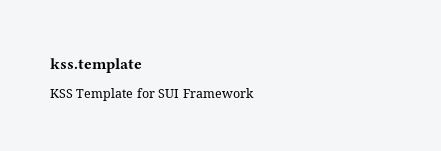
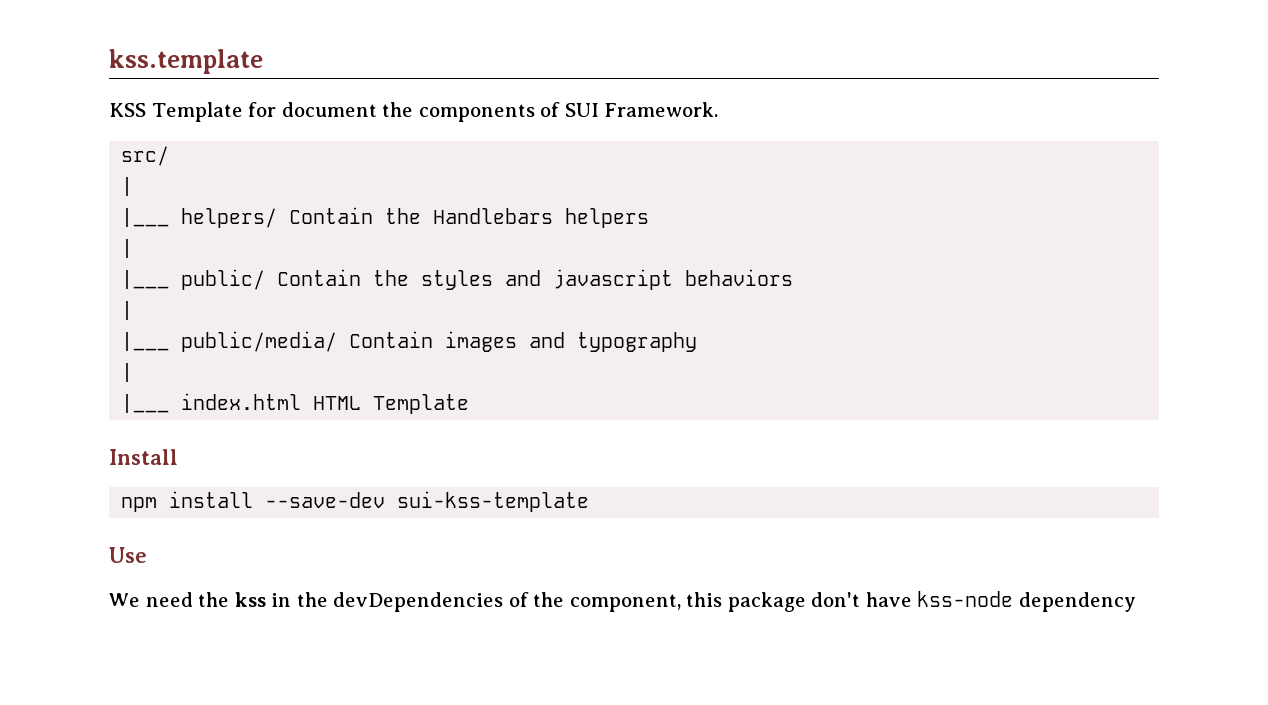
- KSS Template for SUI Framework
+ KSS Template for document the components of SUI Framework.
+ src/
+ |
+ |___ helpers/ Contain the Handlebars helpers
+ |
+ |___ public/ Contain the styles and javascript behaviors
+ |
+ |___ public/media/ Contain images and typography
+ |
+ |___ index.html HTML Template
+ Install
+ npm install --save-dev sui-kss-template
+ Use
+ We need the kss in the devDependencies of the component, this package don't have kss-node dependency

